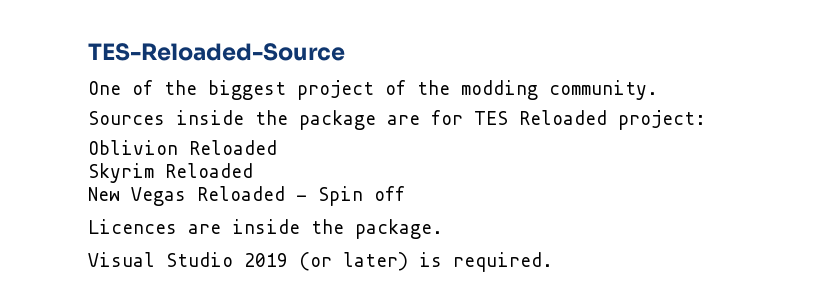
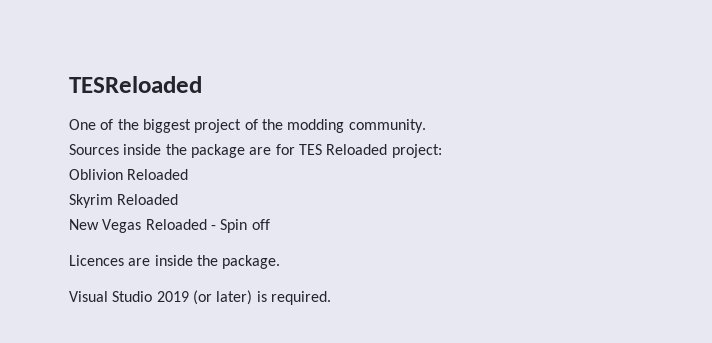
- TES-Reloaded-Source
+ TESReloaded

